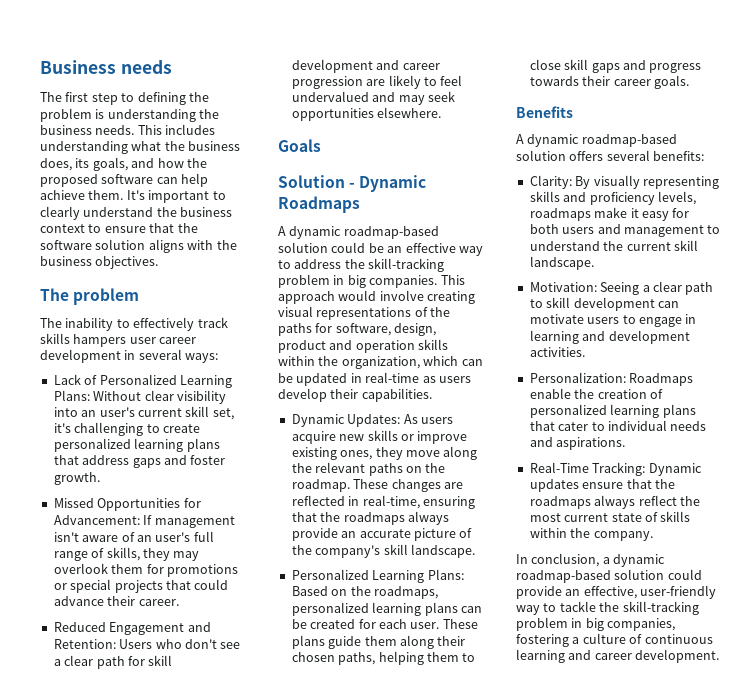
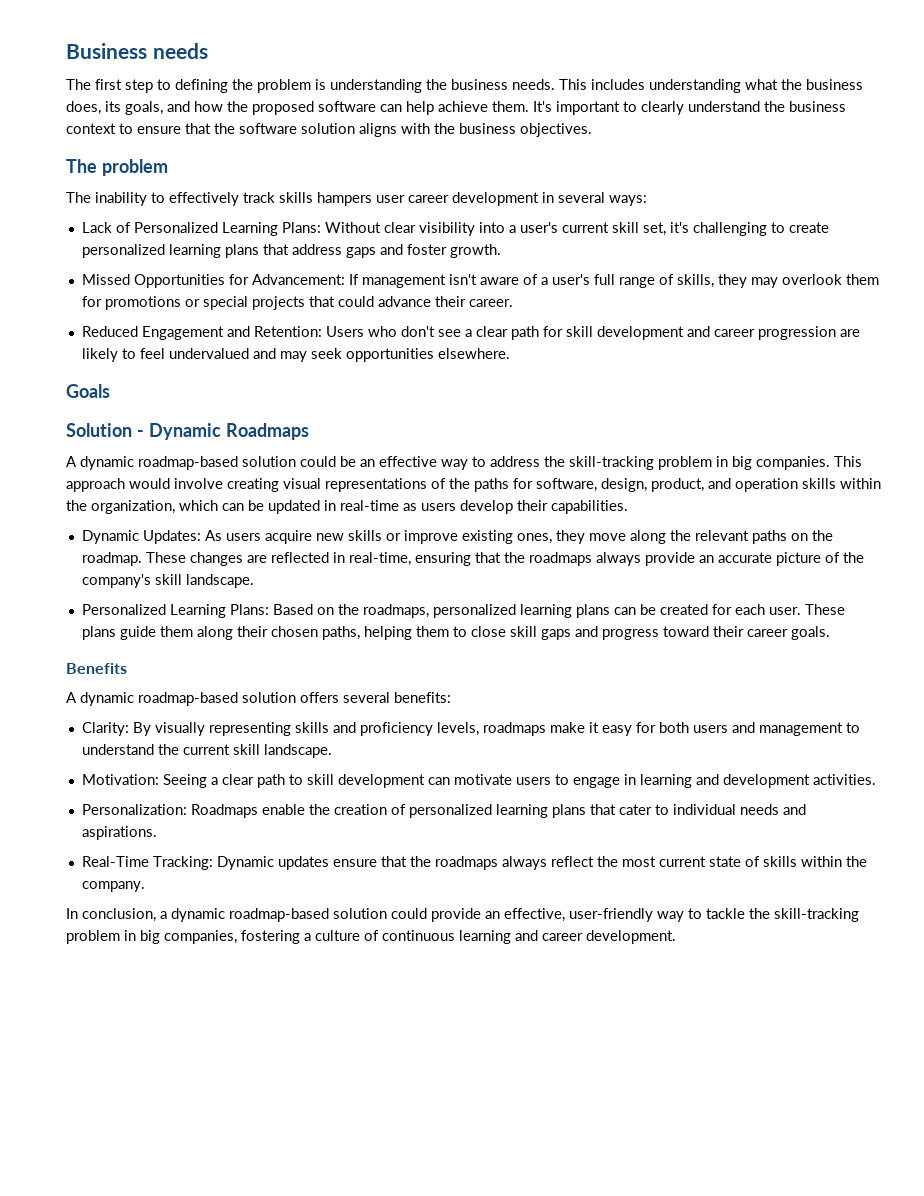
- Lack of Personalized Learning Plans: Without clear visibility into an user's current skill set, it's challenging to create personalized learning plans that address gaps and foster growth.
+ Lack of Personalized Learning Plans: Without clear visibility into a user's current skill set, it's challenging to create personalized learning plans that address gaps and foster growth.
- Missed Opportunities for Advancement: If management isn't aware of an user's full range of skills, they may overlook them for promotions or special projects that could advance their career.
+ Missed Opportunities for Advancement: If management isn't aware of a user's full range of skills, they may overlook them for promotions or special projects that could advance their career.
- This approach would involve creating visual representations of the paths for software, design, product and operation skills within the organization, which can be updated in real-time as users develop their capabilities.
+ This approach would involve creating visual representations of the paths for software, design, product, and operation skills within the organization, which can be updated in real-time as users develop their capabilities.
- These plans guide them along their chosen paths, helping them to close skill gaps and progress towards their career goals.
+ These plans guide them along their chosen paths, helping them to close skill gaps and progress toward their career goals.

